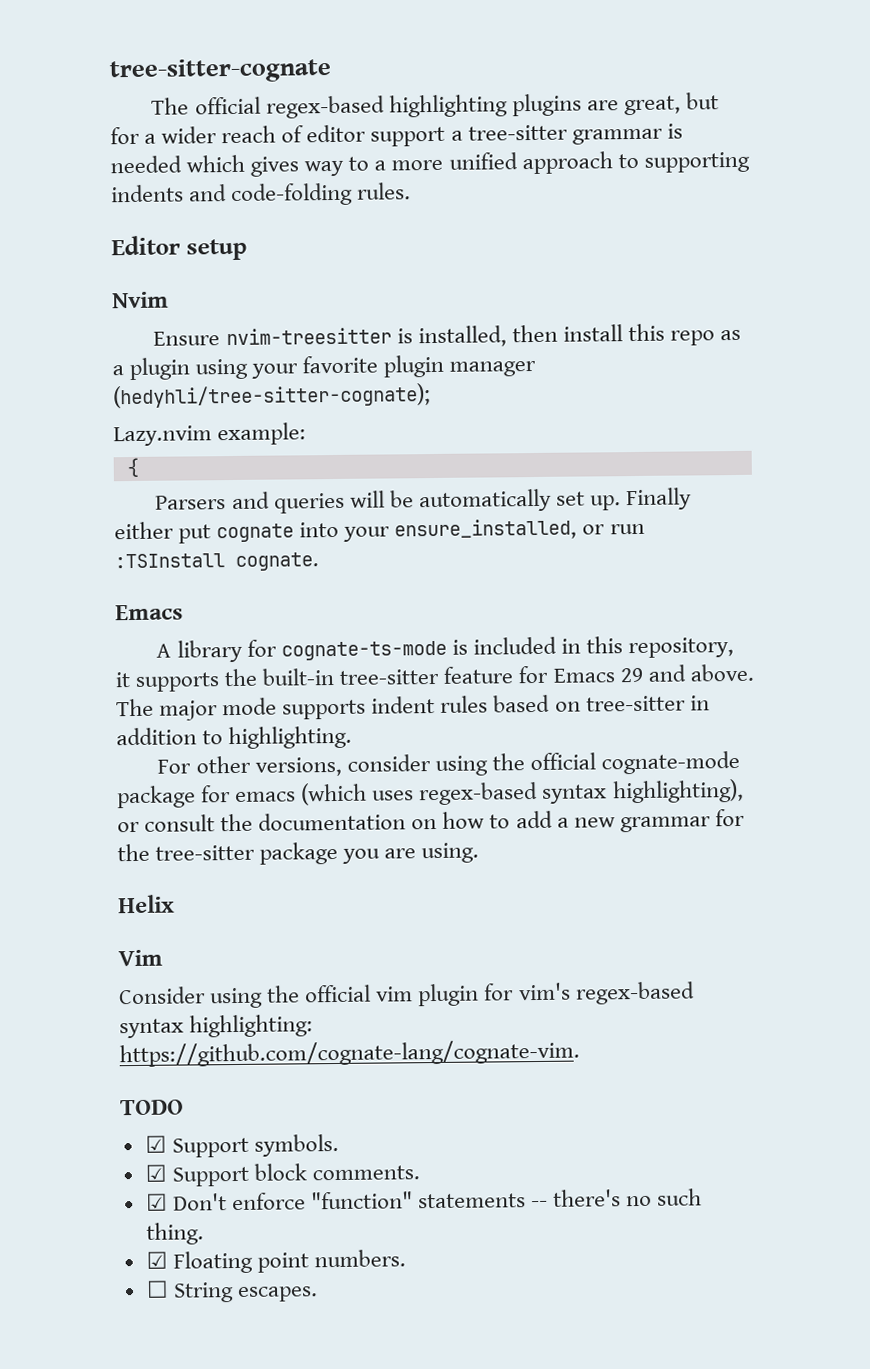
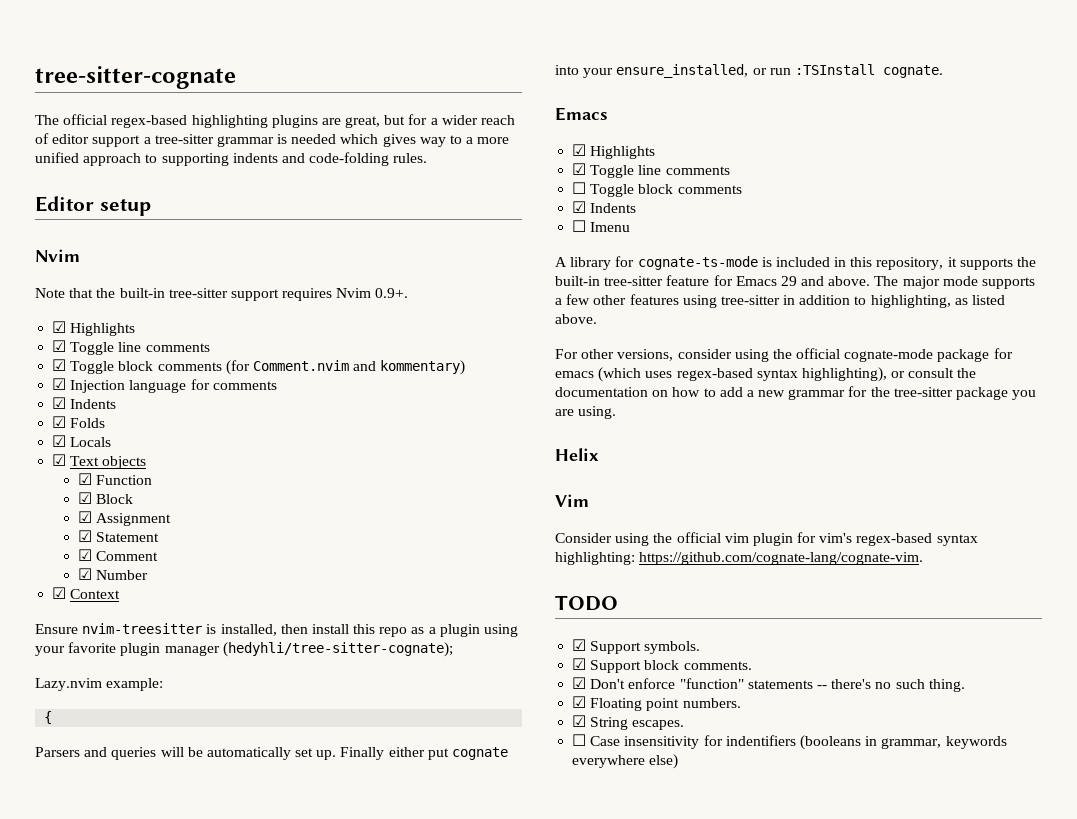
+ Note that the built-in tree-sitter support requires Nvim 0.9+.
+ ☑ Highlights
+ ☑ Toggle line comments
+ ☑ Toggle block comments (for Comment.nvim and kommentary)
+ ☑ Injection language for comments
+ ☑ Indents
+ ☑ Folds
+ ☑ Locals
+ ☑ Text objects
+ ☑ Function
+ ☑ Block
+ ☑ Assignment
+ ☑ Statement
+ ☑ Comment
+ ☑ Number
+ ☑ Context
  Finally either put cognate into your ensure_installed, or run :TSInstall cognate.
  Emacs
+ ☑ Highlights
+ ☑ Toggle line comments
+ ☐ Toggle block comments
+ ☑ Indents
+ ☐ Imenu
- The major mode supports indent rules based on tree-sitter in addition to highlighting.
+ The major mode supports a few other features using tree-sitter in addition to highlighting, as listed above.
- ☐ String escapes.
+ ☑ String escapes.
+ ☐ Case insensitivity for indentifiers (booleans in grammar, keywords everywhere else)

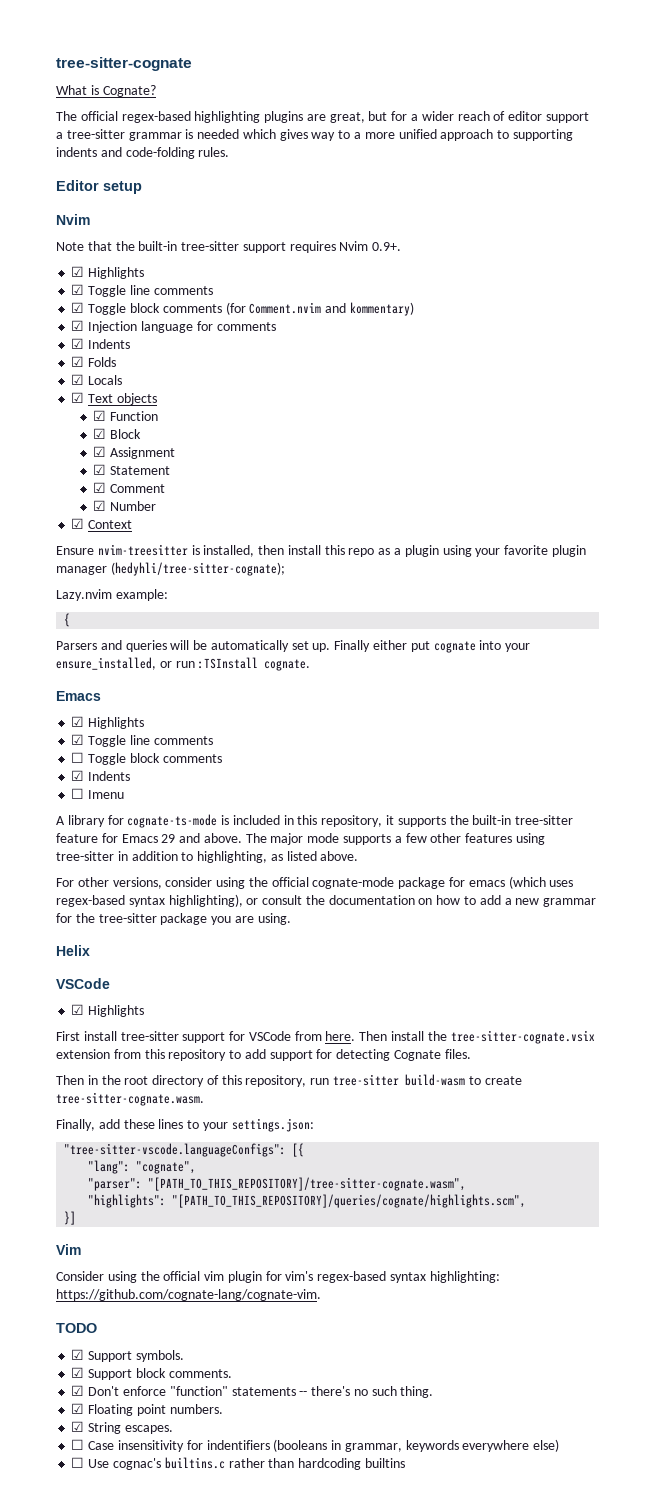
+ What is Cognate?
  Helix
+ VSCode
+ ☑ Highlights
+ First install tree-sitter support for VSCode from here. Then install the tree-sitter-cognate.vsix extension from this repository to add support for detecting Cognate files.
+ Then in the root directory of this repository, run tree-sitter build-wasm to create tree-sitter-cognate.wasm.
+ Finally, add these lines to your settings.json:
+ "tree-sitter-vscode.languageConfigs": [{
+ "lang": "cognate",
+ "parser": "[PATH_TO_THIS_REPOSITORY]/tree-sitter-cognate.wasm",
+ "highlights": "[PATH_TO_THIS_REPOSITORY]/queries/cognate/highlights.scm",
+ }]
+ ☐ Use cognac's builtins.c rather than hardcoding builtins

